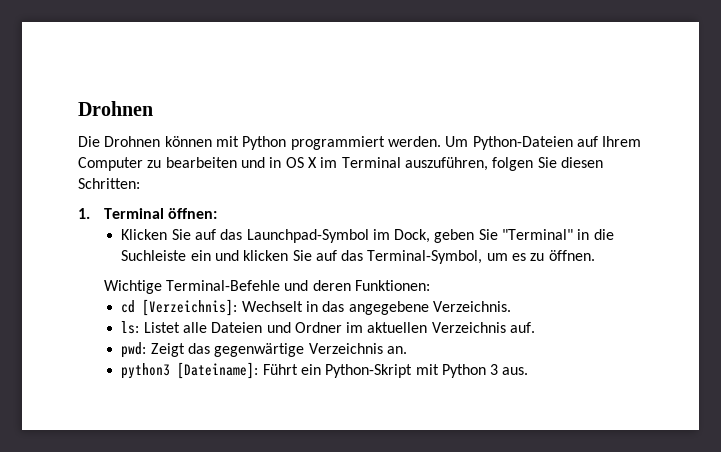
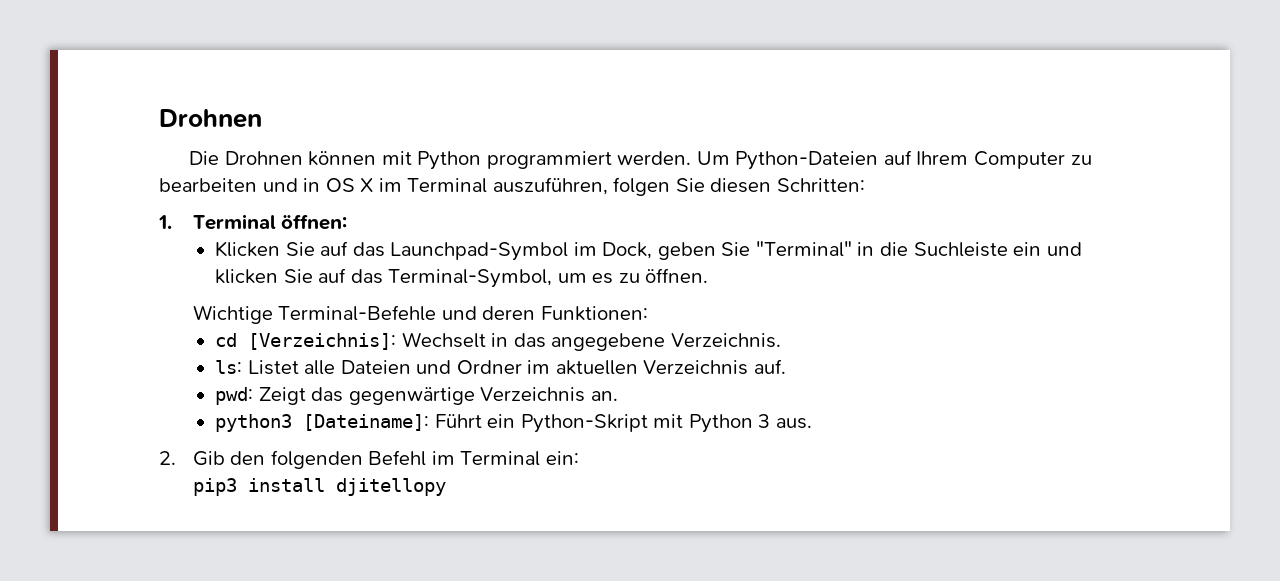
+ 2. Gib den folgenden Befehl im Terminal ein:
+ pip3 install djitellopy

